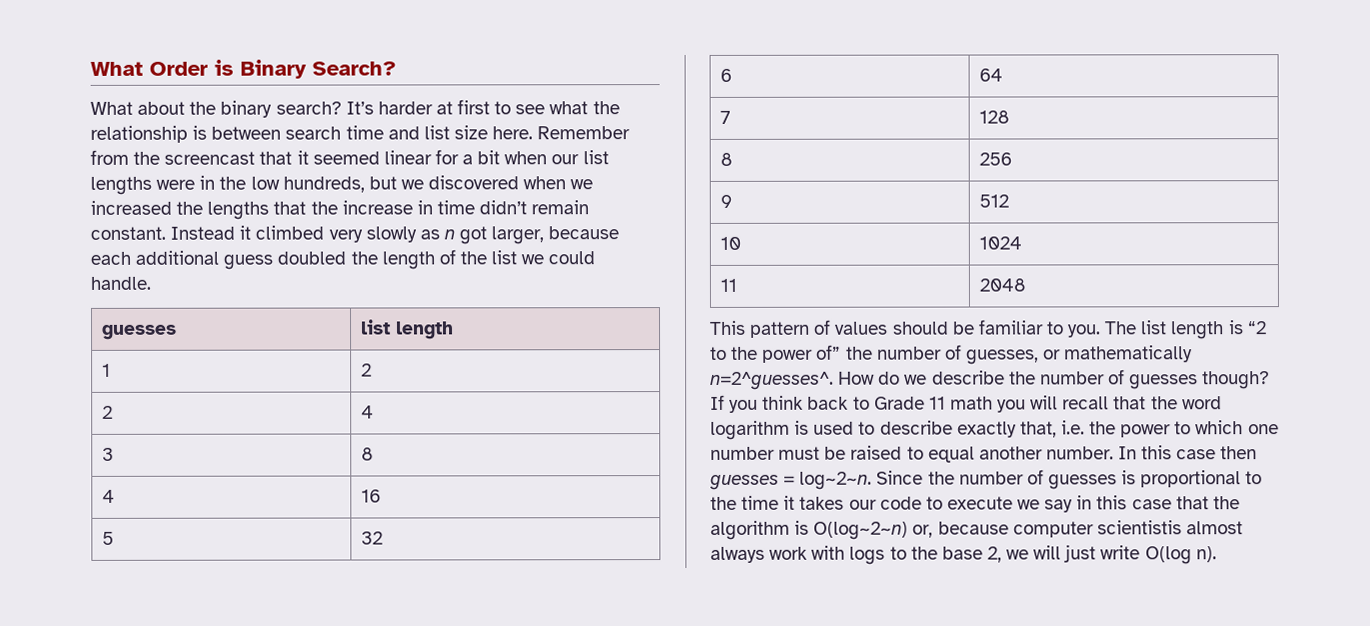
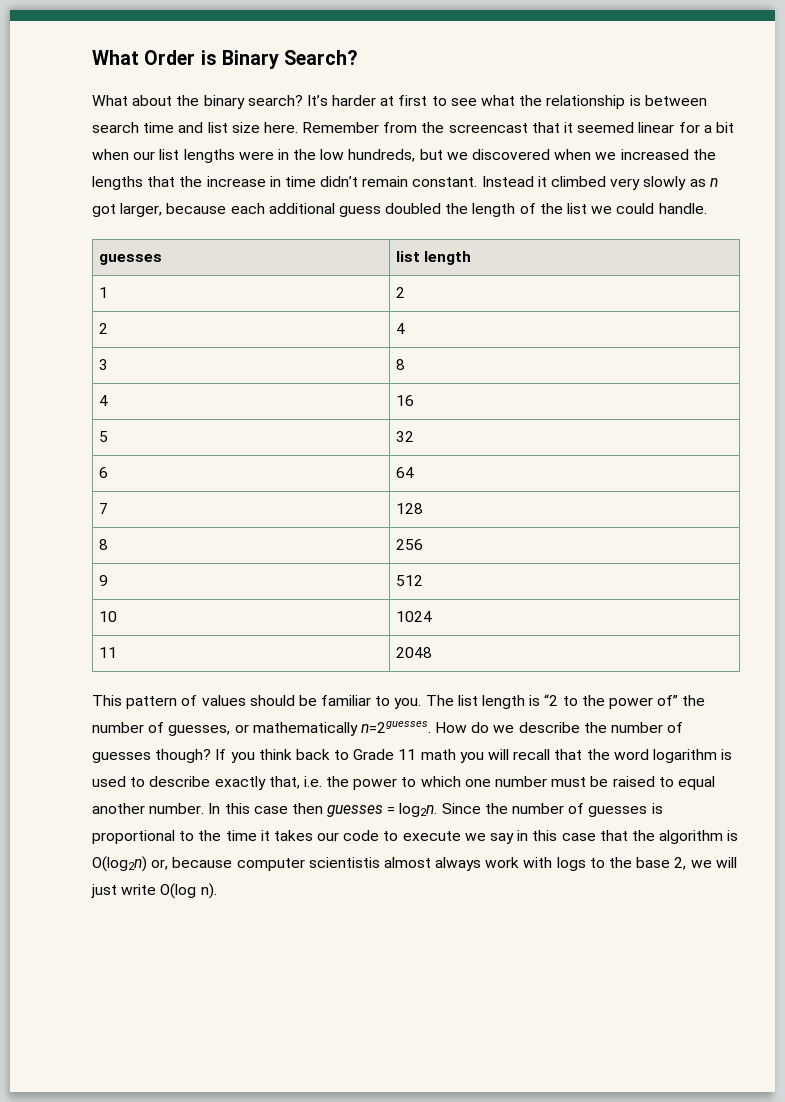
- The list length is “2 to the power of” the number of guesses, or mathematically n=2^guesses^.
+ The list length is “2 to the power of” the number of guesses, or mathematically n=2guesses.
- In this case then guesses = log~2~n.
+ In this case then guesses = log2n.
- Since the number of guesses is proportional to the time it takes our code to execute we say in this case that the algorithm is O(log~2~n) or, because computer scientistis almost always work with logs to the base 2, we will just write O(log n).
+ Since the number of guesses is proportional to the time it takes our code to execute we say in this case that the algorithm is O(log2n) or, because computer scientistis almost always work with logs to the base 2, we will just write O(log n).

